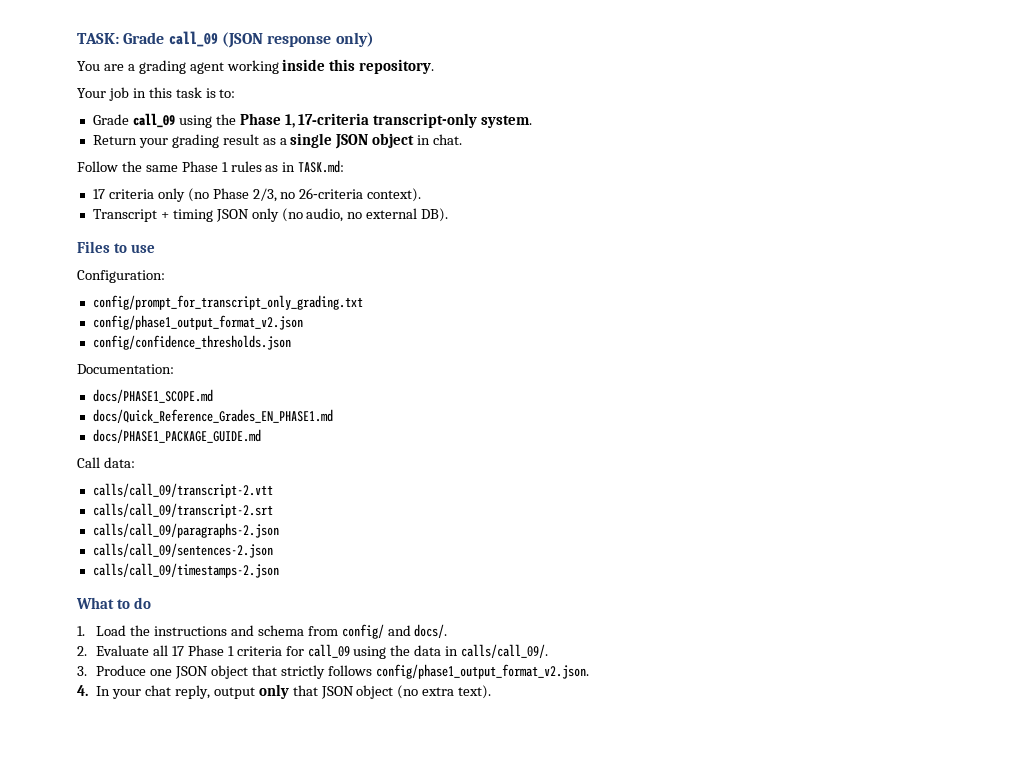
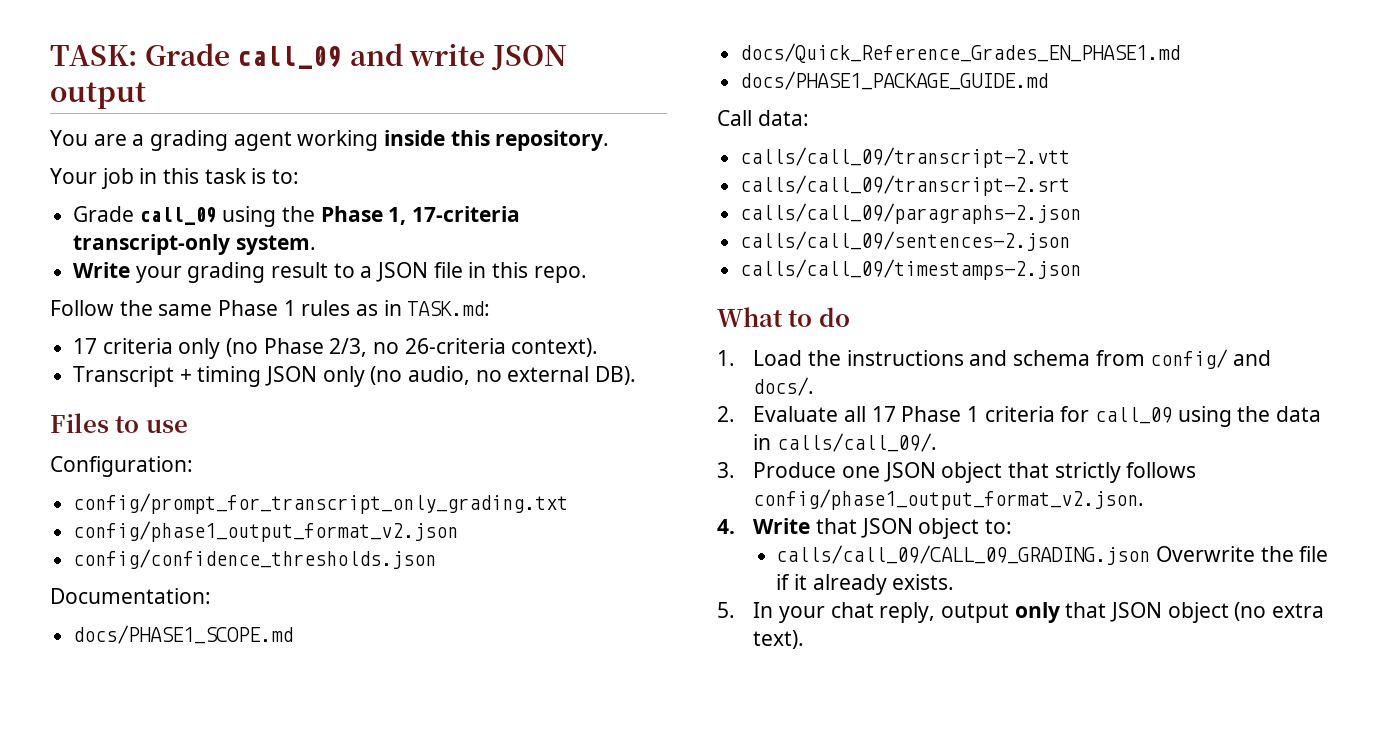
- TASK: Grade call_09 (JSON response only)
+ TASK: Grade call_09 and write JSON output
- Return your grading result as a single JSON object in chat.
+ Write your grading result to a JSON file in this repo.
- 4. In your chat reply, output only that JSON object (no extra text).
+ 4. Write that JSON object to:
+ calls/call_09/CALL_09_GRADING.json Overwrite the file if it already exists.
+ 5. In your chat reply, output only that JSON object (no extra text).

